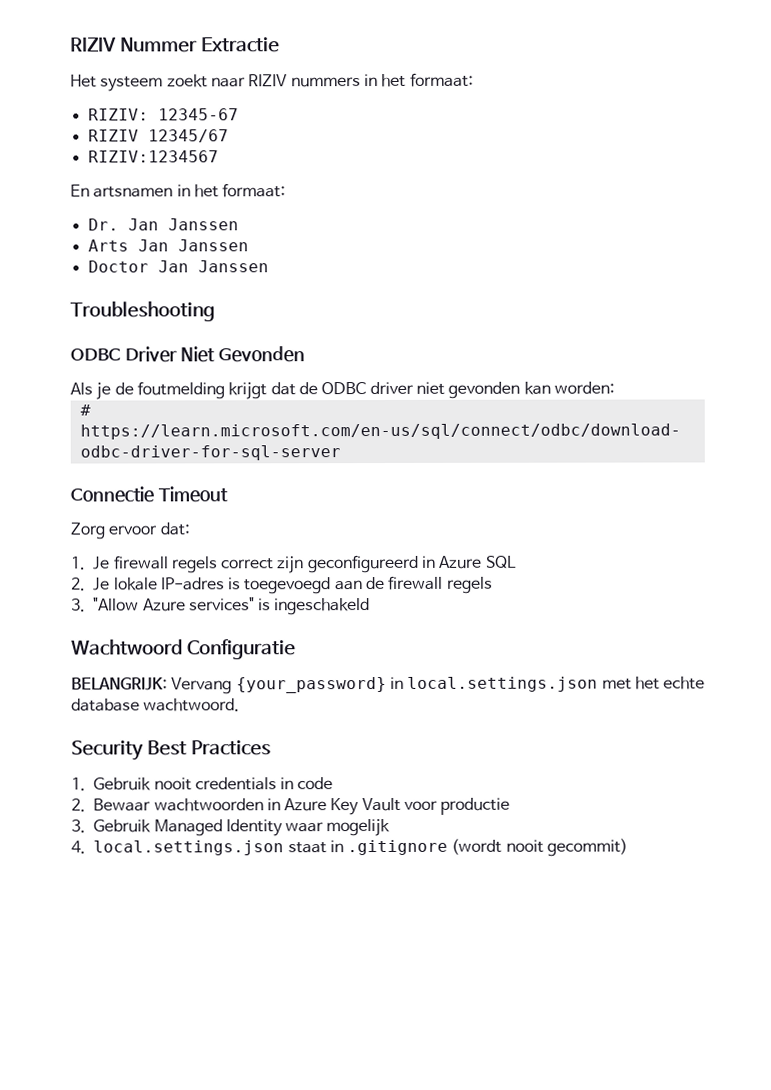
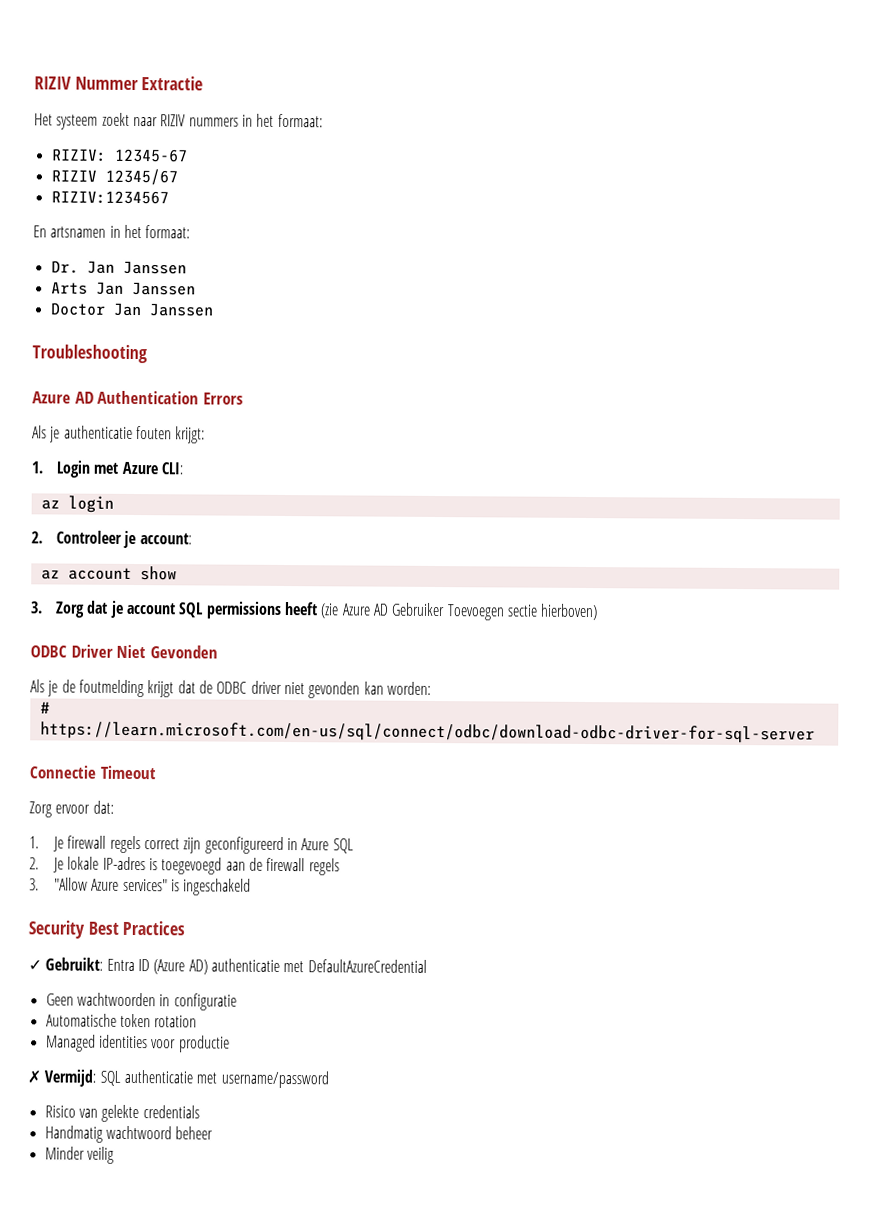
+ Azure AD Authentication Errors
+ Als je authenticatie fouten krijgt:
+ 1. Login met Azure CLI:
+ az login
+ 2. Controleer je account:
+ az account show
+ 3. Zorg dat je account SQL permissions heeft (zie Azure AD Gebruiker Toevoegen sectie hierboven)
- Wachtwoord Configuratie
- BELANGRIJK: Vervang {your_password} in local.settings.json met het echte database wachtwoord.
  Security Best Practices
- 1. Gebruik nooit credentials in code
- 2. Bewaar wachtwoorden in Azure Key Vault voor productie
- 3. Gebruik Managed Identity waar mogelijk
- 4. local.settings.json staat in .gitignore (wordt nooit gecommit)
+ ✓ Gebruikt: Entra ID (Azure AD) authenticatie met DefaultAzureCredential
+ Geen wachtwoorden in configuratie
+ Automatische token rotation
+ Managed identities voor productie
+ ✗ Vermijd: SQL authenticatie met username/password
+ Risico van gelekte credentials
+ Handmatig wachtwoord beheer
+ Minder veilig

